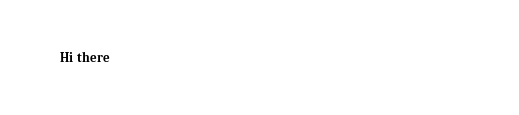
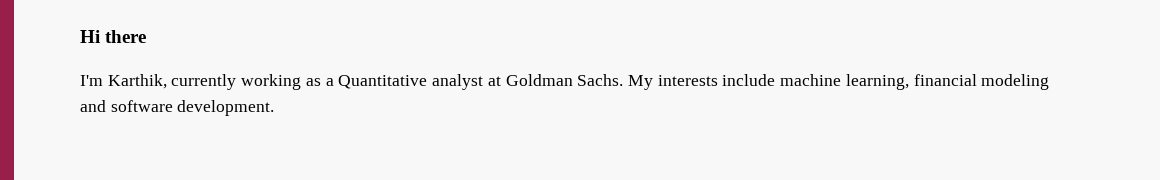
+ I'm Karthik, currently working as a Quantitative analyst at Goldman Sachs. My interests include machine learning, financial modeling and software development.

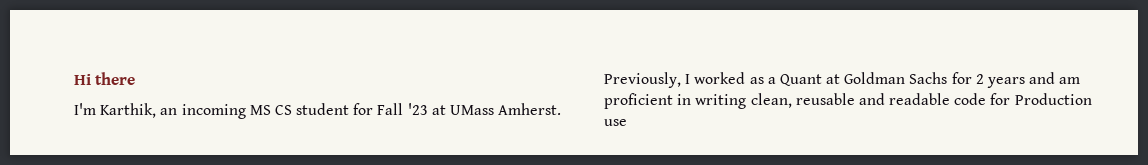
- I'm Karthik, currently working as a Quantitative analyst at Goldman Sachs. My interests include machine learning, financial modeling and software development.
+ I'm Karthik, an incoming MS CS student for Fall '23 at UMass Amherst. Previously, I worked as a Quant at Goldman Sachs for 2 years and am proficient in writing clean, reusable and readable code for Production use

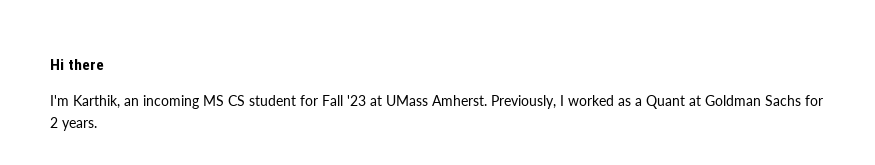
- Previously, I worked as a Quant at Goldman Sachs for 2 years and am proficient in writing clean, reusable and readable code for Production use
+ Previously, I worked as a Quant at Goldman Sachs for 2 years.

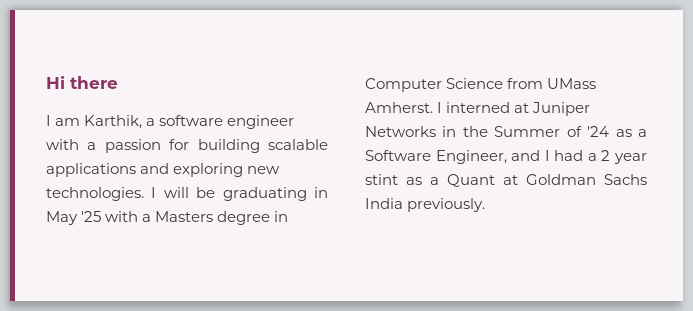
- I'm Karthik, an incoming MS CS student for Fall '23 at UMass Amherst. Previously, I worked as a Quant at Goldman Sachs for 2 years.
+ I am Karthik, a software engineer with a passion for building scalable applications and exploring new technologies. I will be graduating in May '25 with a Masters degree in Computer Science from UMass Amherst. I interned at Juniper Networks in the Summer of '24 as a Software Engineer, and I had a 2 year stint as a Quant at Goldman Sachs India previously.

